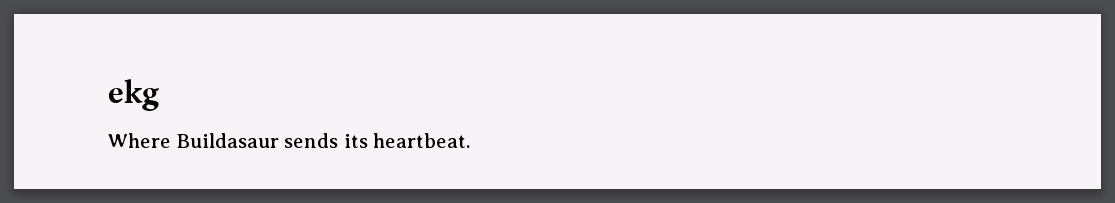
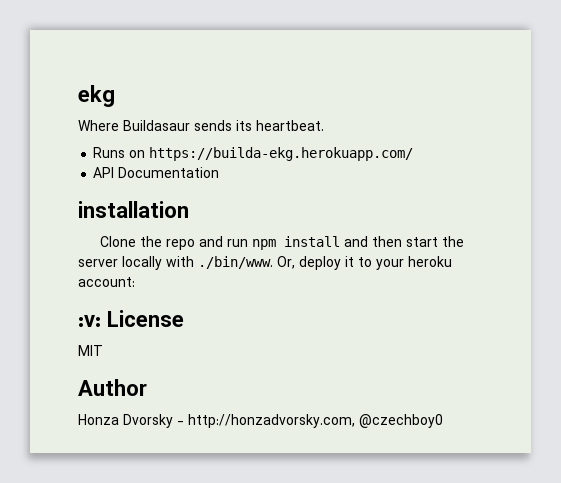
+ Runs on https://builda-ekg.herokuapp.com/
+ API Documentation
+ installation
+ Clone the repo and run npm install and then start the server locally with ./bin/www. Or, deploy it to your heroku account:
+ :v: License
+ MIT
+ Author
+ Honza Dvorsky - http://honzadvorsky.com, @czechboy0

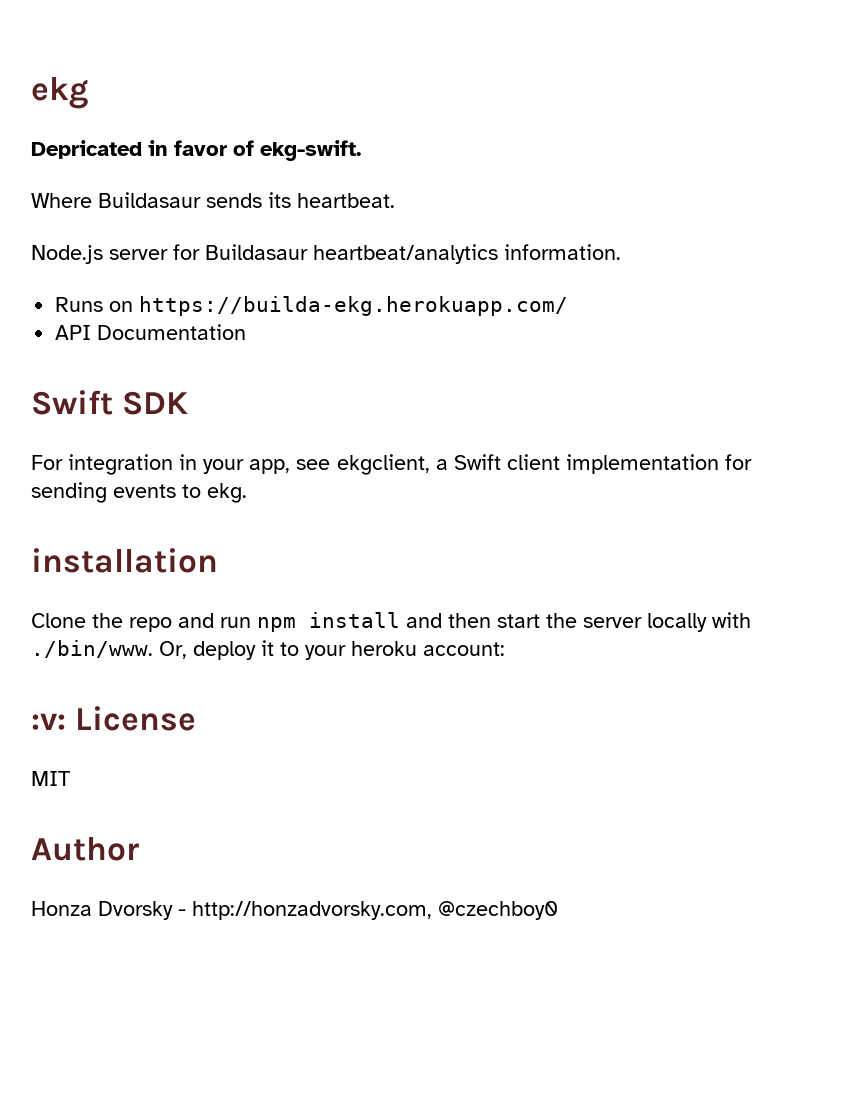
+ Depricated in favor of ekg-swift.
+ Node.js server for Buildasaur heartbeat/analytics information.
+ Swift SDK
+ For integration in your app, see ekgclient, a Swift client implementation for sending events to ekg.

